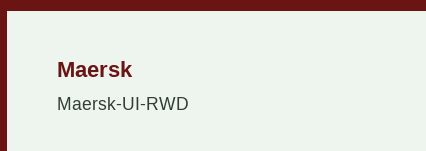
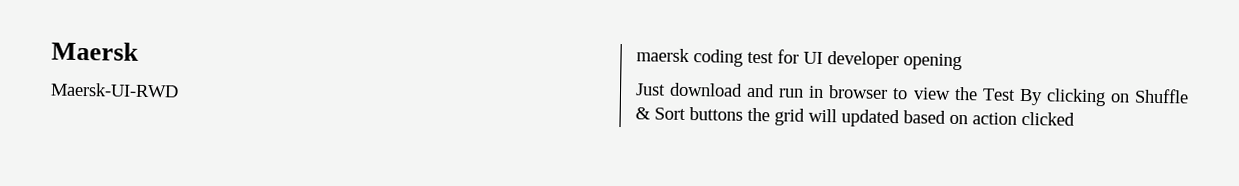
+ maersk coding test for UI developer opening
+ Just download and run in browser to view the Test By clicking on Shuffle & Sort buttons the grid will updated based on action clicked

